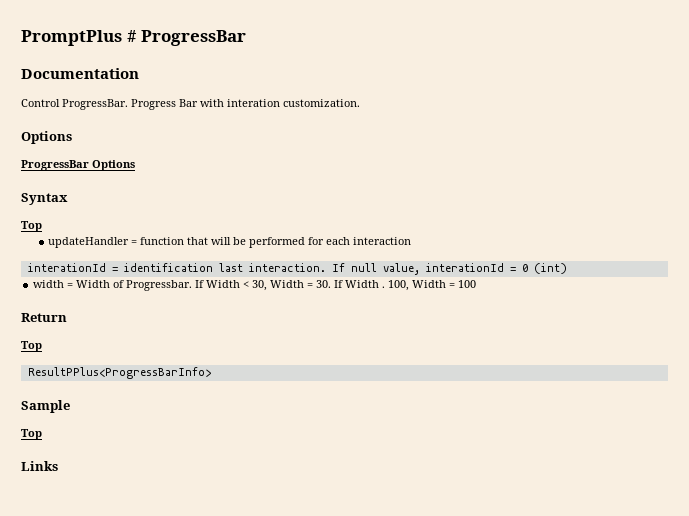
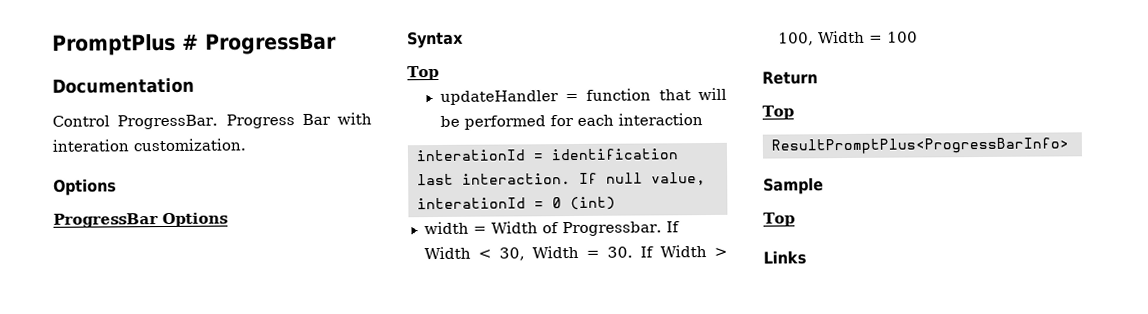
- If Width < 30, Width = 30. If Width . 100, Width = 100
+ If Width < 30, Width = 30. If Width > 100, Width = 100
- ResultPPlus<ProgressBarInfo>
+ ResultPromptPlus<ProgressBarInfo>

